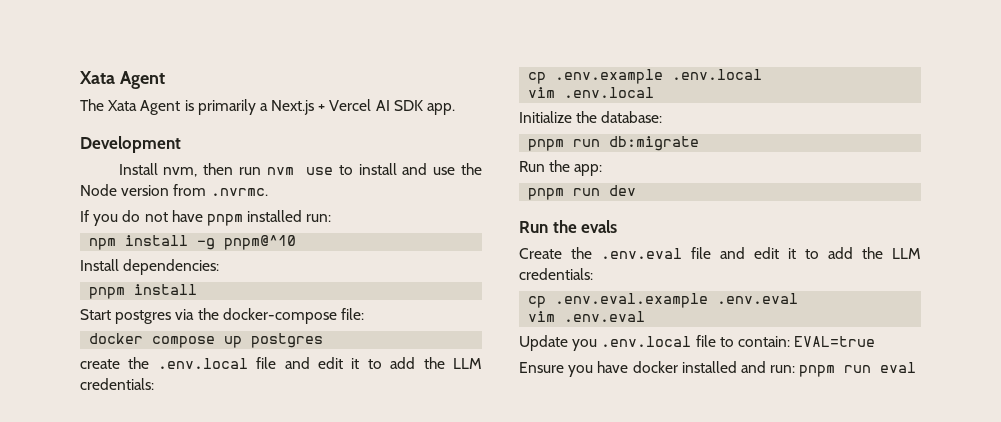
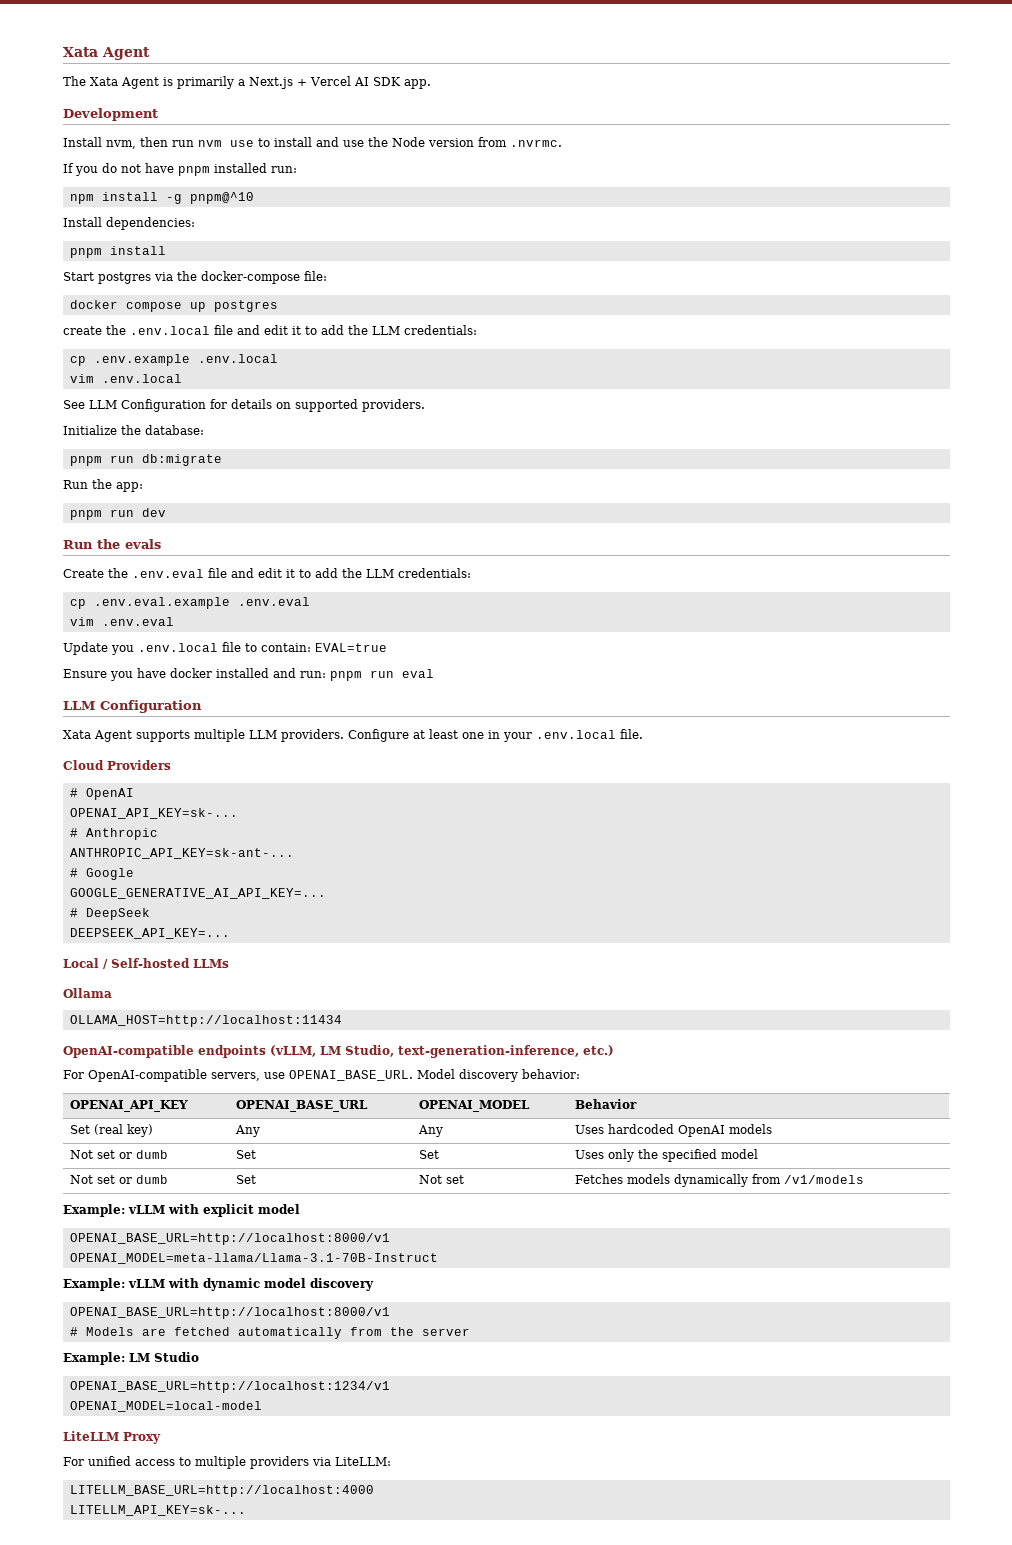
+ See LLM Configuration for details on supported providers.
  Ensure you have docker installed and run: pnpm run eval
+ LLM Configuration
+ Xata Agent supports multiple LLM providers. Configure at least one in your .env.local file.
+ Cloud Providers
+ # OpenAI
+ OPENAI_API_KEY=sk-...
+ # Anthropic
+ ANTHROPIC_API_KEY=sk-ant-...
+ # Google
+ GOOGLE_GENERATIVE_AI_API_KEY=...
+ # DeepSeek
+ DEEPSEEK_API_KEY=...
+ Local / Self-hosted LLMs
+ Ollama
+ OLLAMA_HOST=http://localhost:11434
+ OpenAI-compatible endpoints (vLLM, LM Studio, text-generation-inference, etc.)
+ For OpenAI-compatible servers, use OPENAI_BASE_URL. Model discovery behavior:
+ OPENAI_API_KEY | OPENAI_BASE_URL | OPENAI_MODEL | Behavior
+ Set (real key) | Any | Any | Uses hardcoded OpenAI models
+ Not set or dumb | Set | Set | Uses only the specified model
+ Not set or dumb | Set | Not set | Fetches models dynamically from /v1/models
+ Example: vLLM with explicit model
+ OPENAI_BASE_URL=http://localhost:8000/v1
+ OPENAI_MODEL=meta-llama/Llama-3.1-70B-Instruct
+ Example: vLLM with dynamic model discovery
+ OPENAI_BASE_URL=http://localhost:8000/v1
+ # Models are fetched automatically from the server
+ Example: LM Studio
+ OPENAI_BASE_URL=http://localhost:1234/v1
+ OPENAI_MODEL=local-model
+ LiteLLM Proxy
+ For unified access to multiple providers via LiteLLM:
+ LITELLM_BASE_URL=http://localhost:4000
+ LITELLM_API_KEY=sk-...

